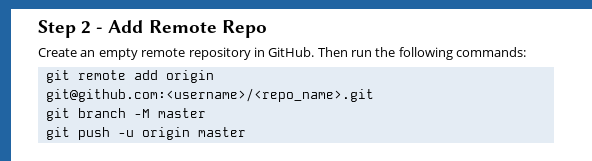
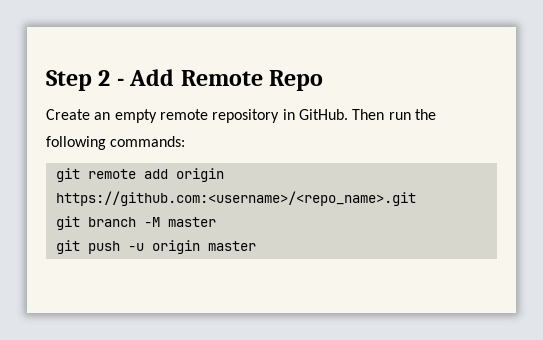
- git remote add origin git@github.com:<username>/<repo_name>.git
+ git remote add origin https://github.com:<username>/<repo_name>.git

